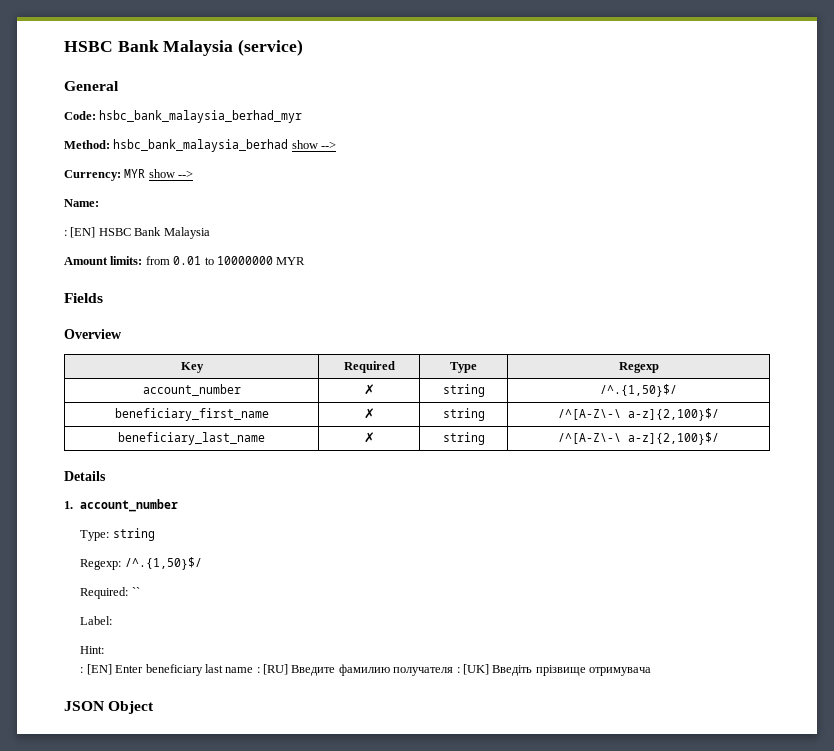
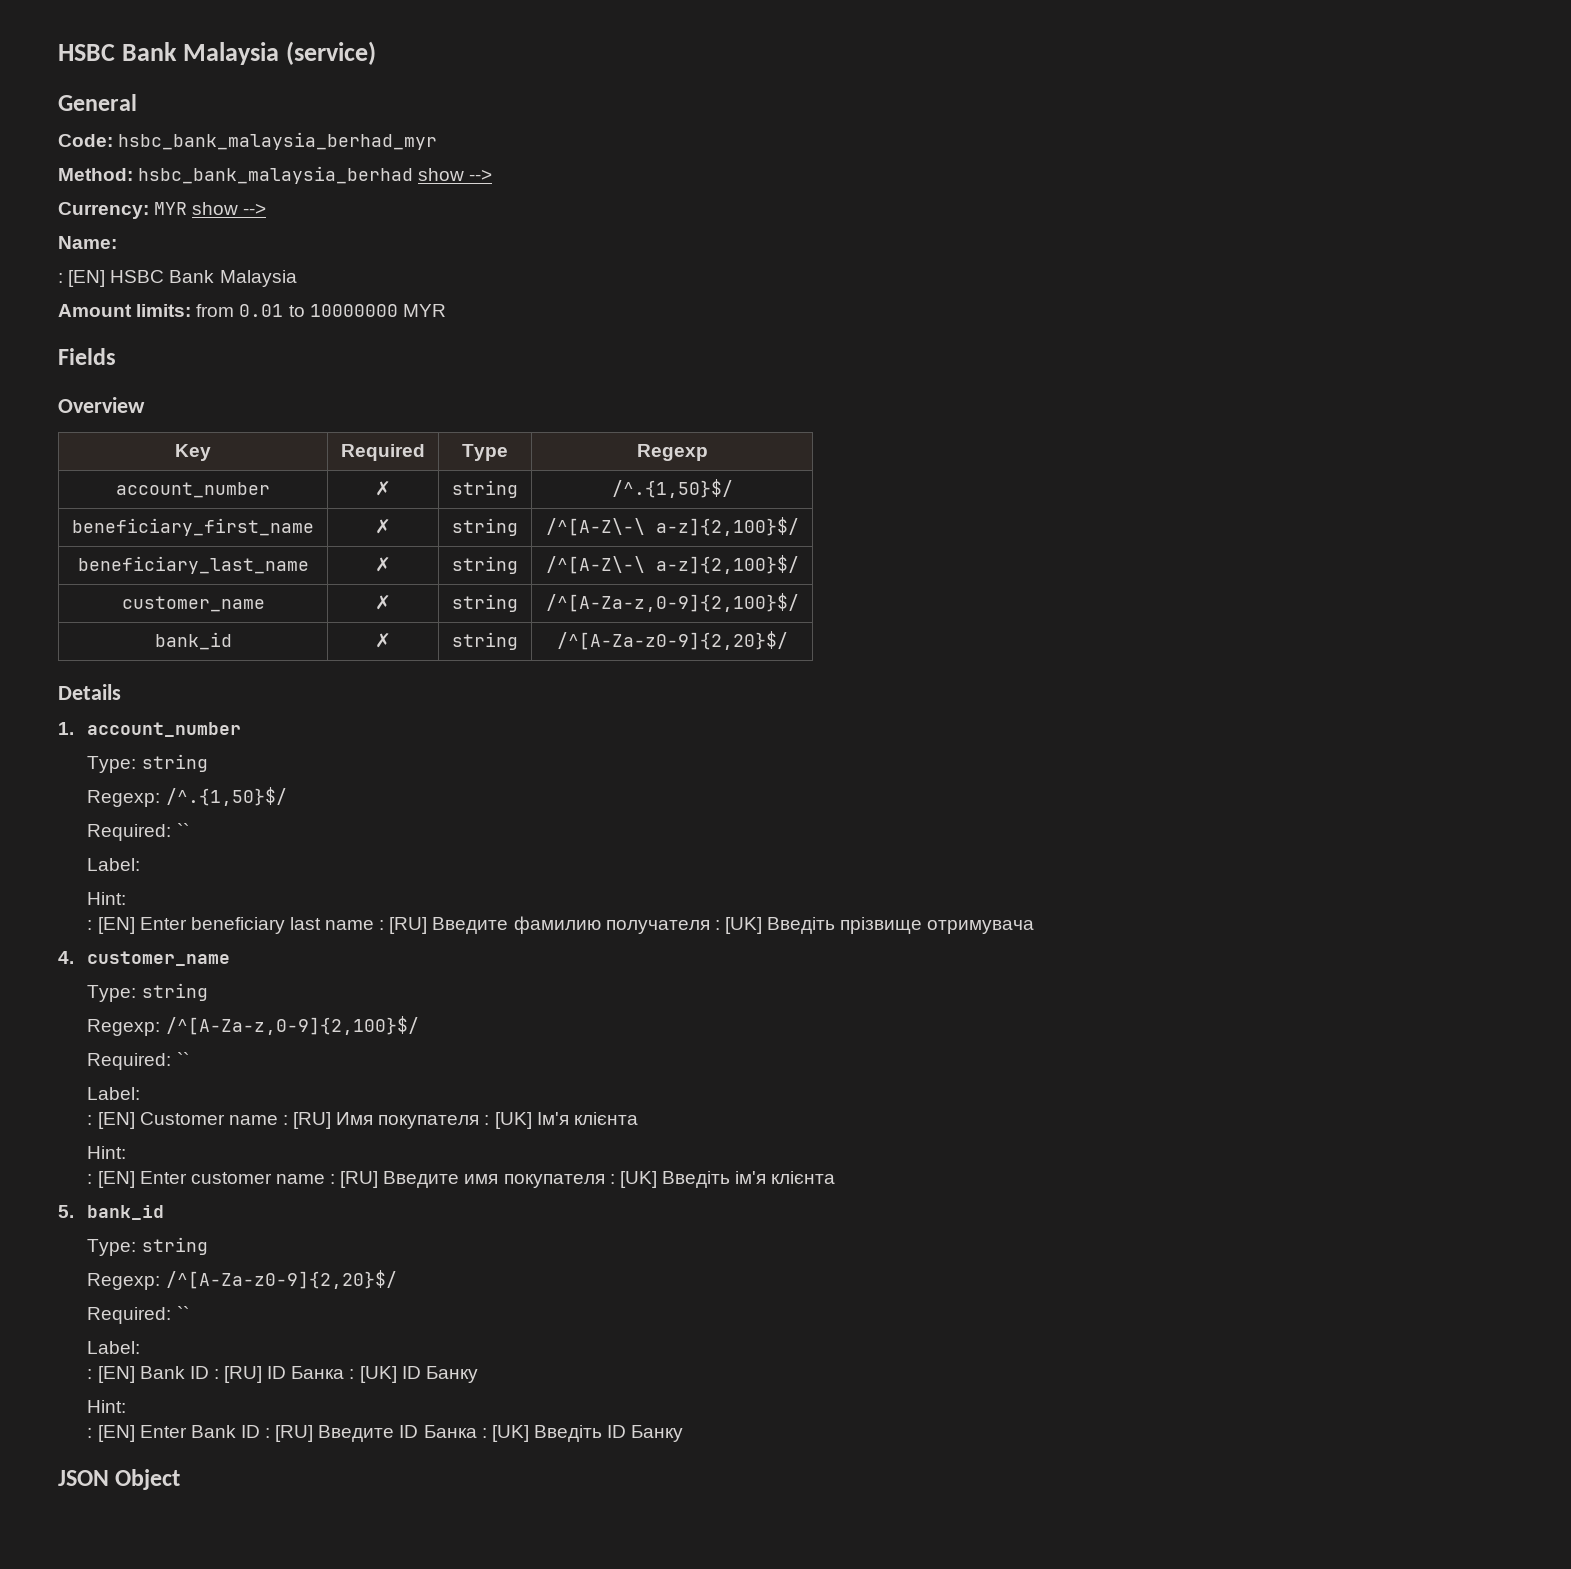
+ customer_name | ✗ | string | /^[A-Za-z,0-9]{2,100}$/
+ bank_id | ✗ | string | /^[A-Za-z0-9]{2,20}$/
+ 4. customer_name
+ Type: string
+ Regexp: /^[A-Za-z,0-9]{2,100}$/
+ Required: ``
+ Label:
+ : [EN] Customer name : [RU] Имя покупателя : [UK] Ім'я клієнта
+ Hint:
+ : [EN] Enter customer name : [RU] Введите имя покупателя : [UK] Введіть ім'я клієнта
+ 5. bank_id
+ Type: string
+ Regexp: /^[A-Za-z0-9]{2,20}$/
+ Required: ``
+ Label:
+ : [EN] Bank ID : [RU] ID Банка : [UK] ID Банку
+ Hint:
+ : [EN] Enter Bank ID : [RU] Введите ID Банка : [UK] Введіть ID Банку

